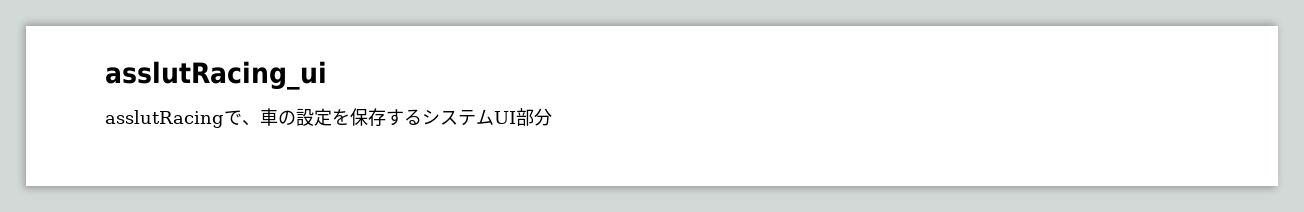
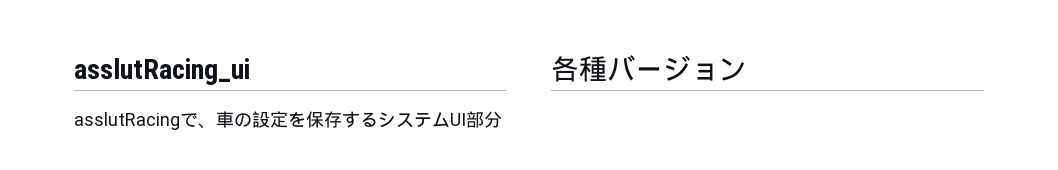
+ 各種バージョン

